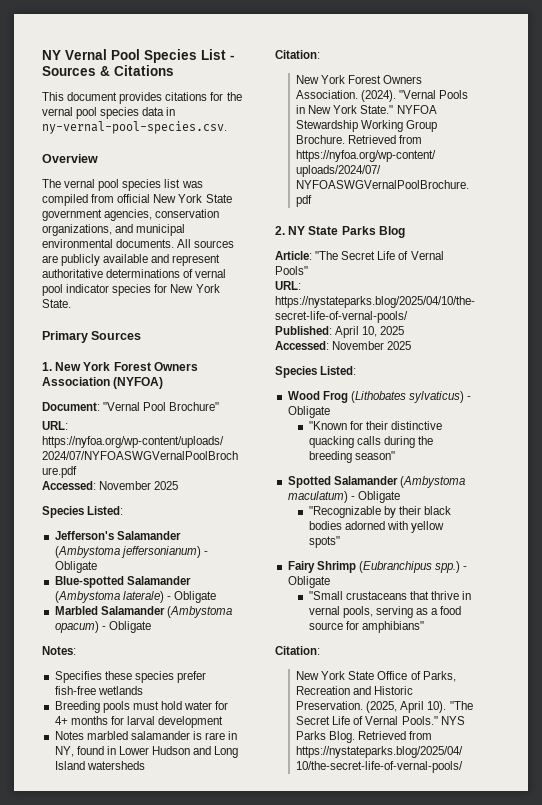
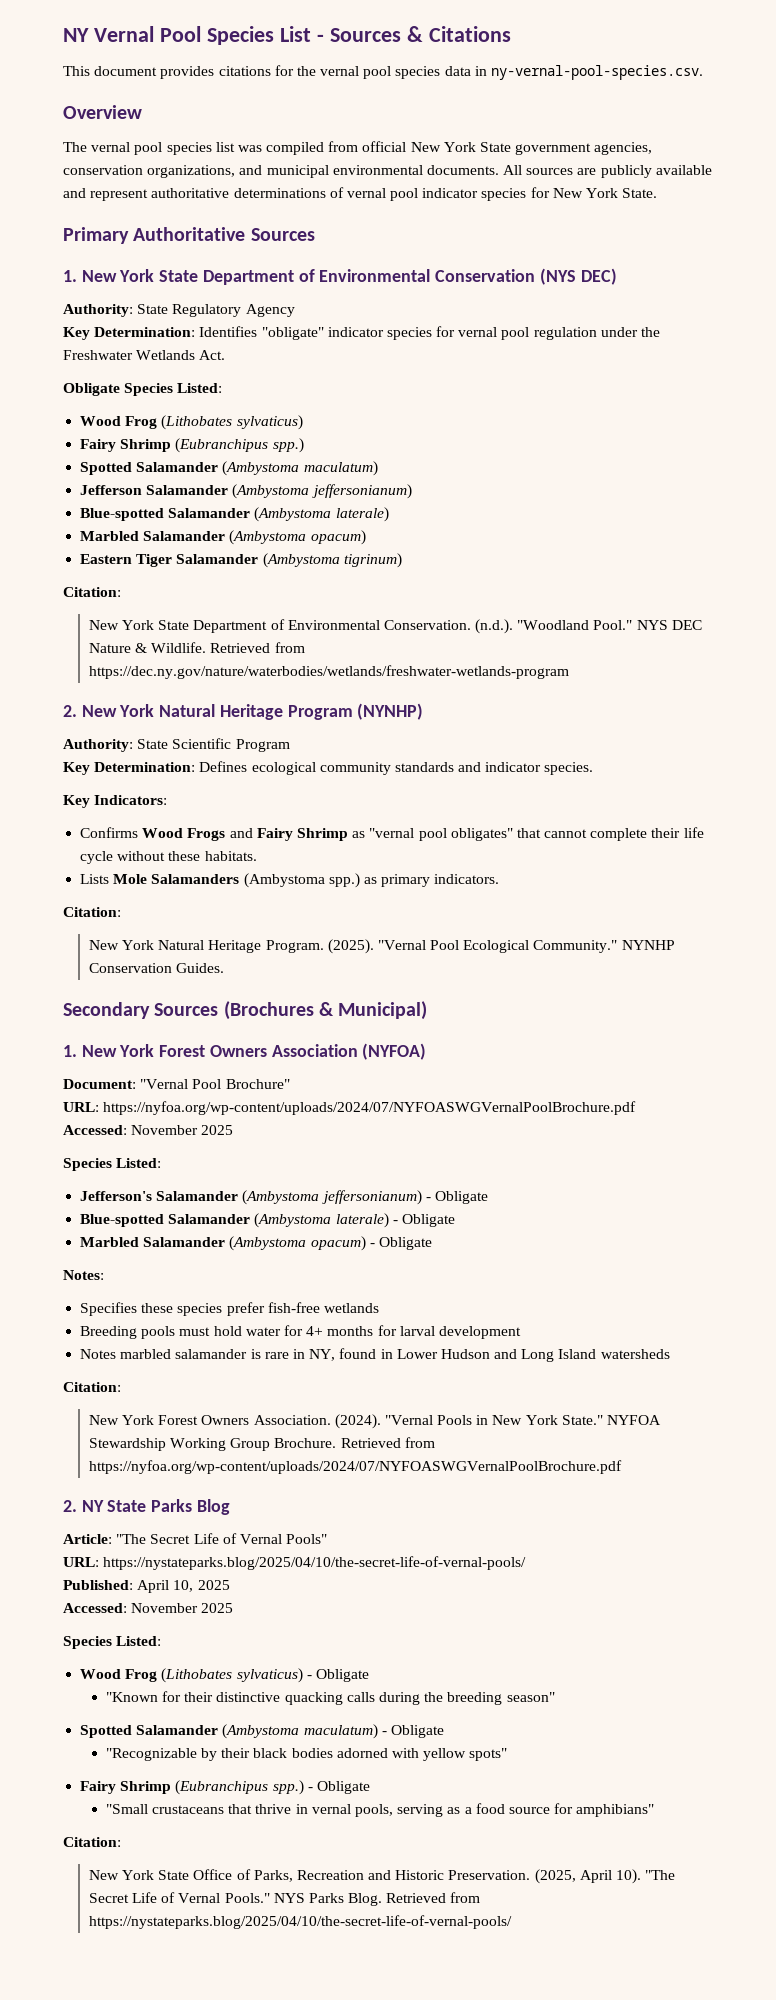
- Primary Sources
+ Primary Authoritative Sources
+ 1. New York State Department of Environmental Conservation (NYS DEC)
+ Authority: State Regulatory Agency
+ Key Determination: Identifies "obligate" indicator species for vernal pool regulation under the Freshwater Wetlands Act.
+ Obligate Species Listed:
+ Wood Frog (Lithobates sylvaticus)
+ Fairy Shrimp (Eubranchipus spp.)
+ Spotted Salamander (Ambystoma maculatum)
+ Jefferson Salamander (Ambystoma jeffersonianum)
+ Blue-spotted Salamander (Ambystoma laterale)
+ Marbled Salamander (Ambystoma opacum)
+ Eastern Tiger Salamander (Ambystoma tigrinum)
+ Citation:
+ New York State Department of Environmental Conservation. (n.d.). "Woodland Pool." NYS DEC Nature & Wildlife. Retrieved from https://dec.ny.gov/nature/waterbodies/wetlands/freshwater-wetlands-program
+ 2. New York Natural Heritage Program (NYNHP)
+ Authority: State Scientific Program
+ Key Determination: Defines ecological community standards and indicator species.
+ Key Indicators:
+ Confirms Wood Frogs and Fairy Shrimp as "vernal pool obligates" that cannot complete their life cycle without these habitats.
+ Lists Mole Salamanders (Ambystoma spp.) as primary indicators.
+ Citation:
+ New York Natural Heritage Program. (2025). "Vernal Pool Ecological Community." NYNHP Conservation Guides.
+ Secondary Sources (Brochures & Municipal)

